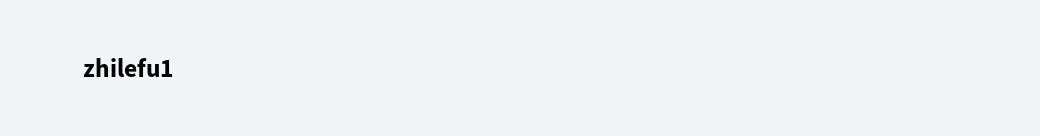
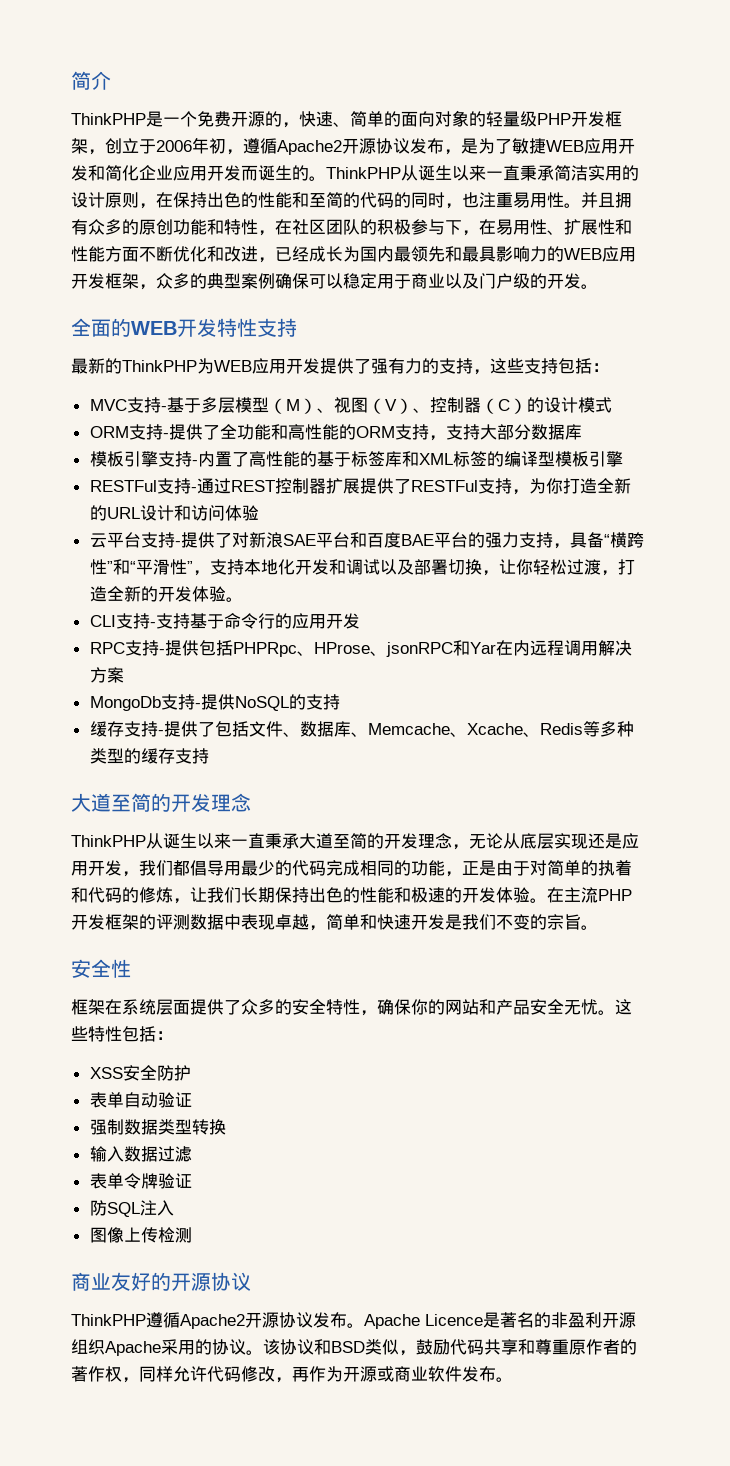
- zhilefu1
+ 简介
+ ThinkPHP是一个免费开源的，快速、简单的面向对象的轻量级PHP开发框架，创立于2006年初，遵循Apache2开源协议发布，是为了敏捷WEB应用开发和简化企业应用开发而诞生的。ThinkPHP从诞生以来一直秉承简洁实用的设计原则，在保持出色的性能和至简的代码的同时，也注重易用性。并且拥有众多的原创功能和特性，在社区团队的积极参与下，在易用性、扩展性和性能方面不断优化和改进，已经成长为国内最领先和最具影响力的WEB应用开发框架，众多的典型案例确保可以稳定用于商业以及门户级的开发。
+ 全面的WEB开发特性支持
+ 最新的ThinkPHP为WEB应用开发提供了强有力的支持，这些支持包括：
+ MVC支持-基于多层模型（M）、视图（V）、控制器（C）的设计模式
+ ORM支持-提供了全功能和高性能的ORM支持，支持大部分数据库
+ 模板引擎支持-内置了高性能的基于标签库和XML标签的编译型模板引擎
+ RESTFul支持-通过REST控制器扩展提供了RESTFul支持，为你打造全新的URL设计和访问体验
+ 云平台支持-提供了对新浪SAE平台和百度BAE平台的强力支持，具备“横跨性”和“平滑性”，支持本地化开发和调试以及部署切换，让你轻松过渡，打造全新的开发体验。
+ CLI支持-支持基于命令行的应用开发
+ RPC支持-提供包括PHPRpc、HProse、jsonRPC和Yar在内远程调用解决方案
+ MongoDb支持-提供NoSQL的支持
+ 缓存支持-提供了包括文件、数据库、Memcache、Xcache、Redis等多种类型的缓存支持
+ 大道至简的开发理念
+ ThinkPHP从诞生以来一直秉承大道至简的开发理念，无论从底层实现还是应用开发，我们都倡导用最少的代码完成相同的功能，正是由于对简单的执着和代码的修炼，让我们长期保持出色的性能和极速的开发体验。在主流PHP开发框架的评测数据中表现卓越，简单和快速开发是我们不变的宗旨。
+ 安全性
+ 框架在系统层面提供了众多的安全特性，确保你的网站和产品安全无忧。这些特性包括：
+ XSS安全防护
+ 表单自动验证
+ 强制数据类型转换
+ 输入数据过滤
+ 表单令牌验证
+ 防SQL注入
+ 图像上传检测
+ 商业友好的开源协议
+ ThinkPHP遵循Apache2开源协议发布。Apache Licence是著名的非盈利开源组织Apache采用的协议。该协议和BSD类似，鼓励代码共享和尊重原作者的著作权，同样允许代码修改，再作为开源或商业软件发布。

